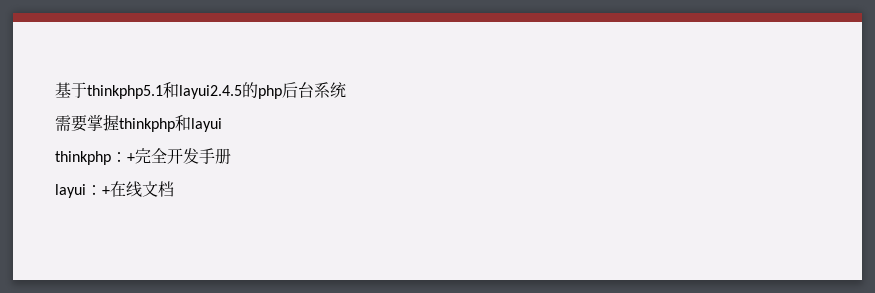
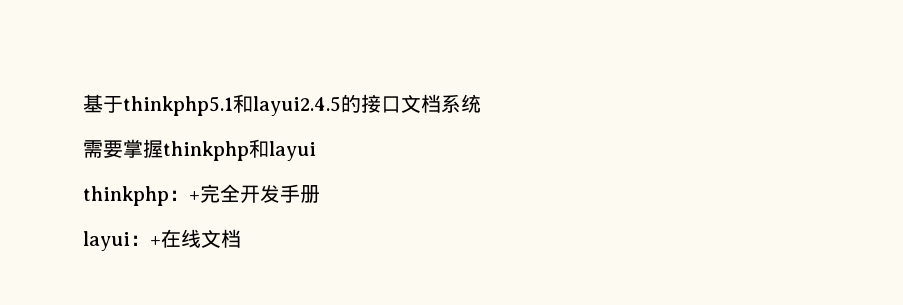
- 基于thinkphp5.1和layui2.4.5的php后台系统
+ 基于thinkphp5.1和layui2.4.5的接口文档系统

